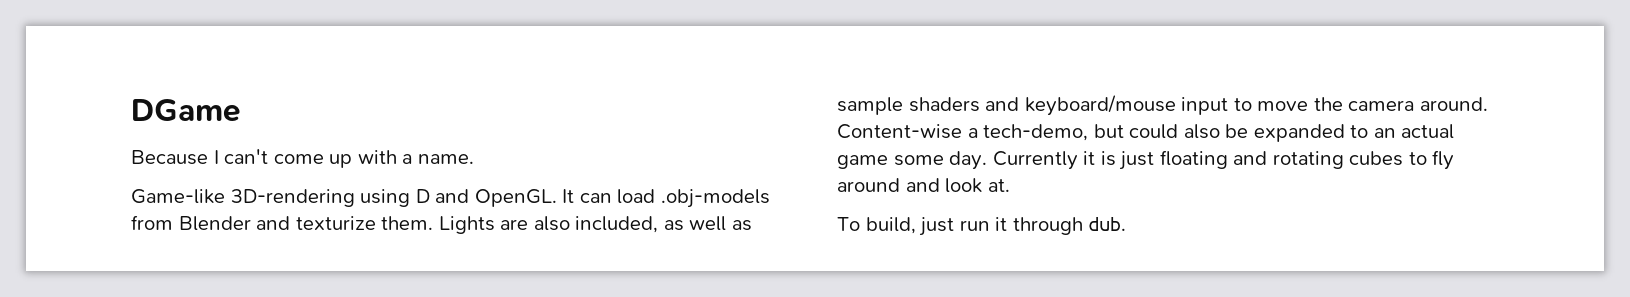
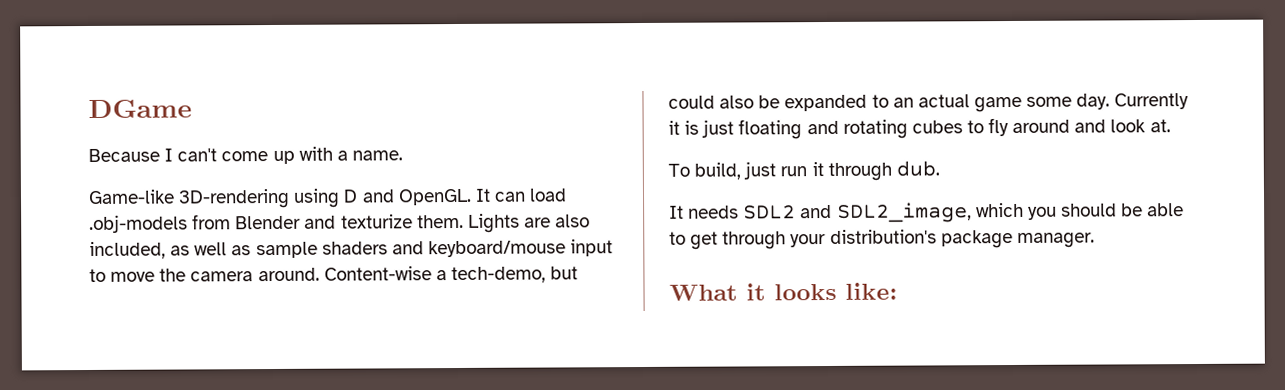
+ It needs SDL2 and SDL2_image, which you should be able to get through your distribution's package manager.
+ What it looks like:

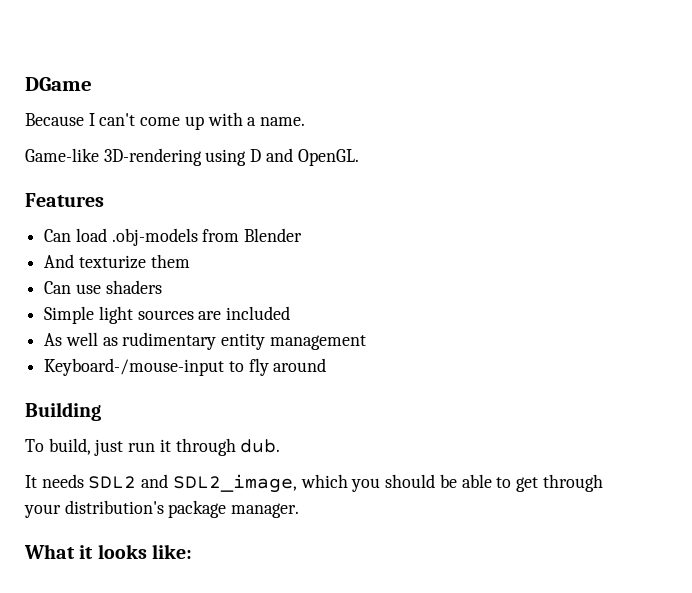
- Game-like 3D-rendering using D and OpenGL. It can load .obj-models from Blender and texturize them. Lights are also included, as well as sample shaders and keyboard/mouse input to move the camera around. Content-wise a tech-demo, but could also be expanded to an actual game some day. Currently it is just floating and rotating cubes to fly around and look at.
+ Game-like 3D-rendering using D and OpenGL.
+ Features
+ Can load .obj-models from Blender
+ And texturize them
+ Can use shaders
+ Simple light sources are included
+ As well as rudimentary entity management
+ Keyboard-/mouse-input to fly around
+ Building

